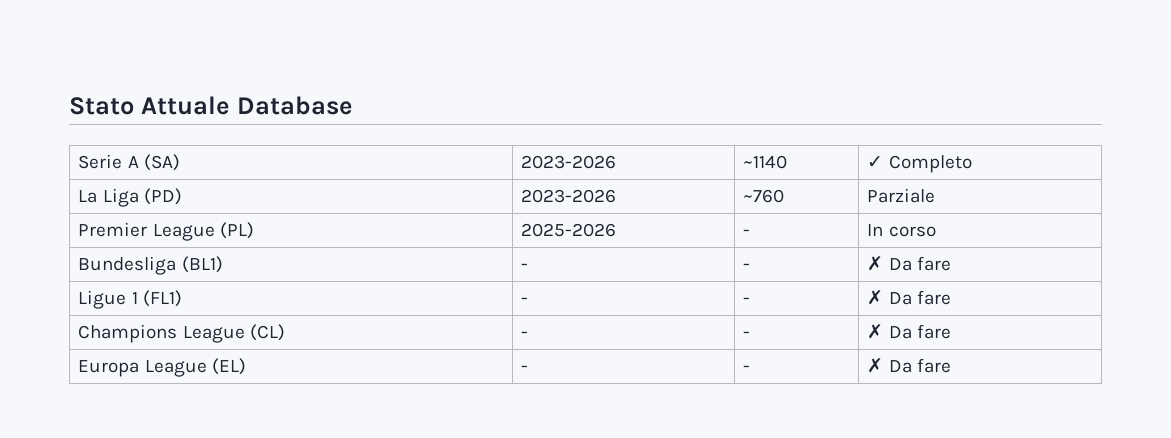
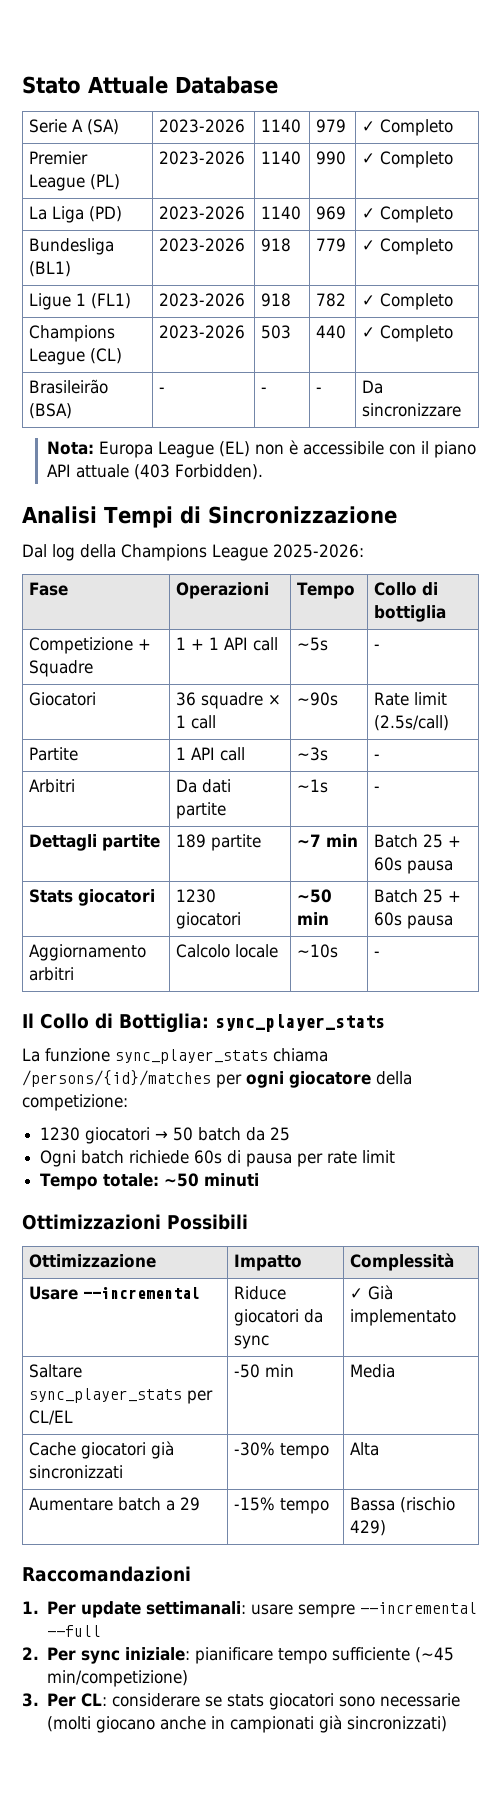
- Serie A (SA) | 2023-2026 | ~1140 | ✓ Completo
+ Serie A (SA) | 2023-2026 | 1140 | 979 | ✓ Completo
+ Premier League (PL) | 2023-2026 | 1140 | 990 | ✓ Completo
- La Liga (PD) | 2023-2026 | ~760 | Parziale
- Premier League (PL) | 2025-2026 | - | In corso
- Bundesliga (BL1) | - | - | ✗ Da fare
- Ligue 1 (FL1) | - | - | ✗ Da fare
- Champions League (CL) | - | - | ✗ Da fare
- Europa League (EL) | - | - | ✗ Da fare
+ La Liga (PD) | 2023-2026 | 1140 | 969 | ✓ Completo
+ Bundesliga (BL1) | 2023-2026 | 918 | 779 | ✓ Completo
+ Ligue 1 (FL1) | 2023-2026 | 918 | 782 | ✓ Completo
+ Champions League (CL) | 2023-2026 | 503 | 440 | ✓ Completo
+ Brasileirão (BSA) | - | - | - | Da sincronizzare
+ Nota: Europa League (EL) non è accessibile con il piano API attuale (403 Forbidden).
+ Analisi Tempi di Sincronizzazione
+ Dal log della Champions League 2025-2026:
+ Fase | Operazioni | Tempo | Collo di bottiglia
+ Competizione + Squadre | 1 + 1 API call | ~5s | -
+ Giocatori | 36 squadre × 1 call | ~90s | Rate limit (2.5s/call)
+ Partite | 1 API call | ~3s | -
+ Arbitri | Da dati partite | ~1s | -
+ Dettagli partite | 189 partite | ~7 min | Batch 25 + 60s pausa
+ Stats giocatori | 1230 giocatori | ~50 min | Batch 25 + 60s pausa
+ Aggiornamento arbitri | Calcolo locale | ~10s | -
+ Il Collo di Bottiglia: sync_player_stats
+ La funzione sync_player_stats chiama /persons/{id}/matches per ogni giocatore della competizione:
+ 1230 giocatori → 50 batch da 25
+ Ogni batch richiede 60s di pausa per rate limit
+ Tempo totale: ~50 minuti
+ Ottimizzazioni Possibili
+ Ottimizzazione | Impatto | Complessità
+ Usare --incremental | Riduce giocatori da sync | ✓ Già implementato
+ Saltare sync_player_stats per CL/EL | -50 min | Media
+ Cache giocatori già sincronizzati | -30% tempo | Alta
+ Aumentare batch a 29 | -15% tempo | Bassa (rischio 429)
+ Raccomandazioni
+ 1. Per update settimanali: usare sempre --incremental --full
+ 2. Per sync iniziale: pianificare tempo sufficiente (~45 min/competizione)
+ 3. Per CL: considerare se stats giocatori sono necessarie (molti giocano anche in campionati già sincronizzati)

